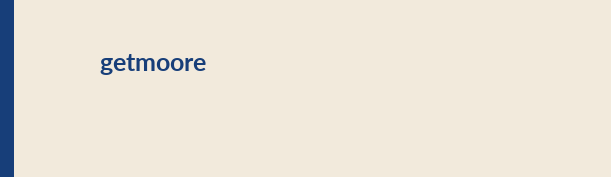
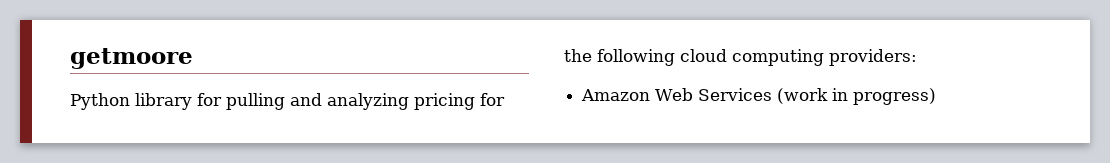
+ Python library for pulling and analyzing pricing for the following cloud computing providers:
+ Amazon Web Services (work in progress)

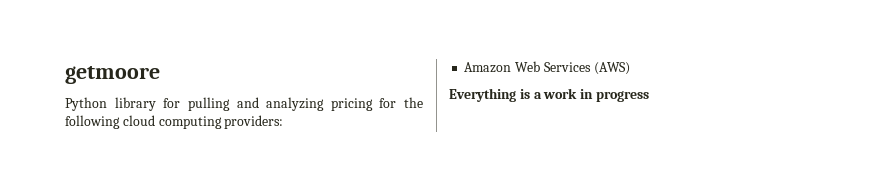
- Amazon Web Services (work in progress)
+ Amazon Web Services (AWS)
+ Everything is a work in progress

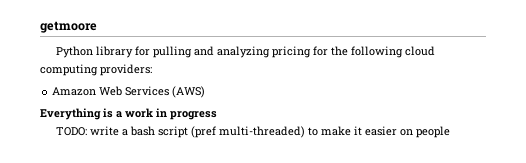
+ TODO: write a bash script (pref multi-threaded) to make it easier on people

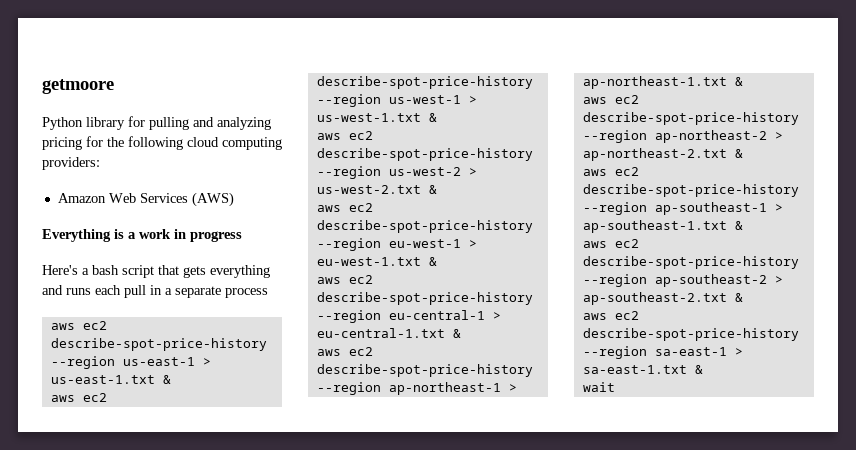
- TODO: write a bash script (pref multi-threaded) to make it easier on people
+ Here's a bash script that gets everything and runs each pull in a separate process
+ aws ec2 describe-spot-price-history --region us-east-1 > us-east-1.txt &
+ aws ec2 describe-spot-price-history --region us-west-1 > us-west-1.txt &
+ aws ec2 describe-spot-price-history --region us-west-2 > us-west-2.txt &
+ aws ec2 describe-spot-price-history --region eu-west-1 > eu-west-1.txt &
+ aws ec2 describe-spot-price-history --region eu-central-1 > eu-central-1.txt &
+ aws ec2 describe-spot-price-history --region ap-northeast-1 > ap-northeast-1.txt &
+ aws ec2 describe-spot-price-history --region ap-northeast-2 > ap-northeast-2.txt &
+ aws ec2 describe-spot-price-history --region ap-southeast-1 > ap-southeast-1.txt &
+ aws ec2 describe-spot-price-history --region ap-southeast-2 > ap-southeast-2.txt &
+ aws ec2 describe-spot-price-history --region sa-east-1 > sa-east-1.txt &
+ wait

